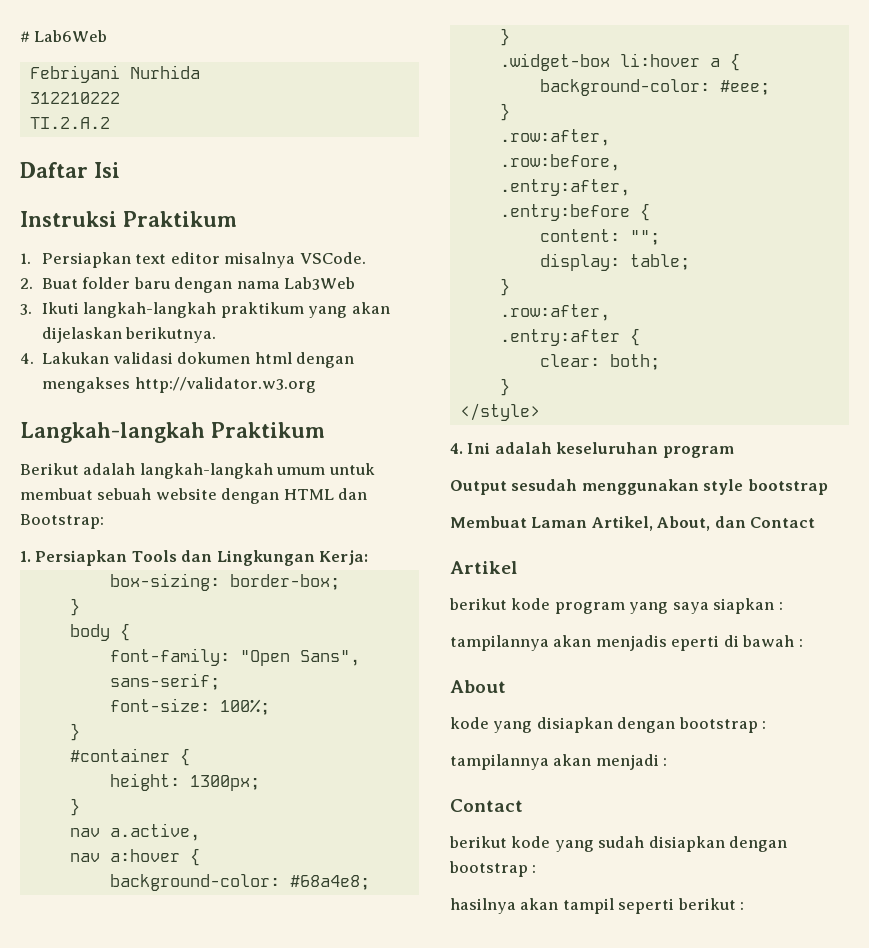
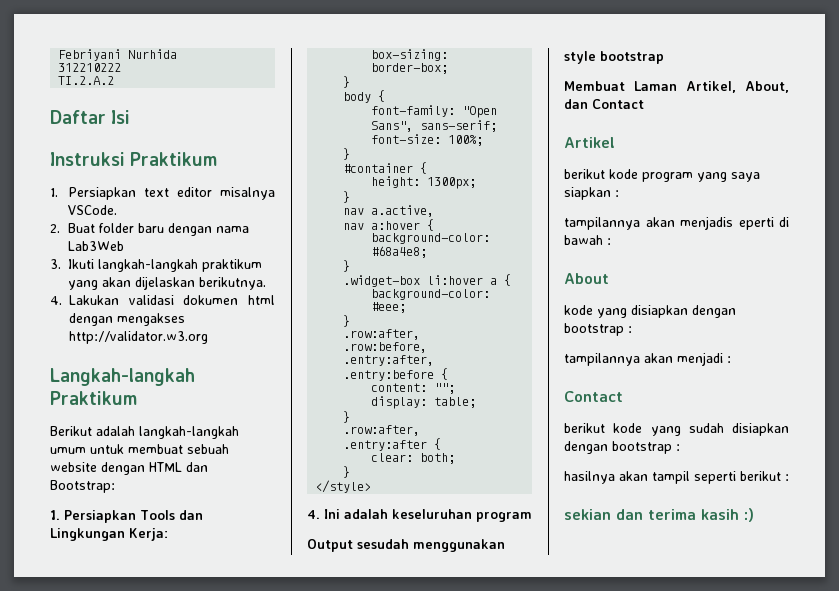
- # Lab6Web
+ sekian dan terima kasih :)

